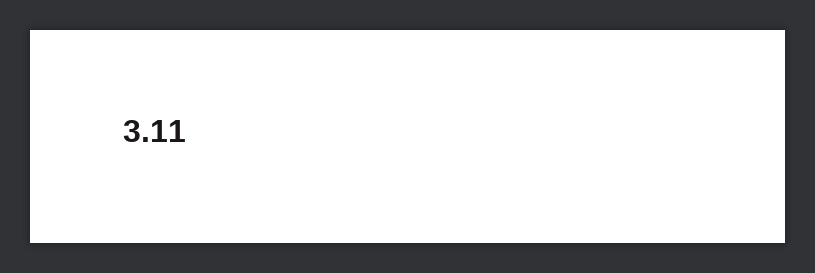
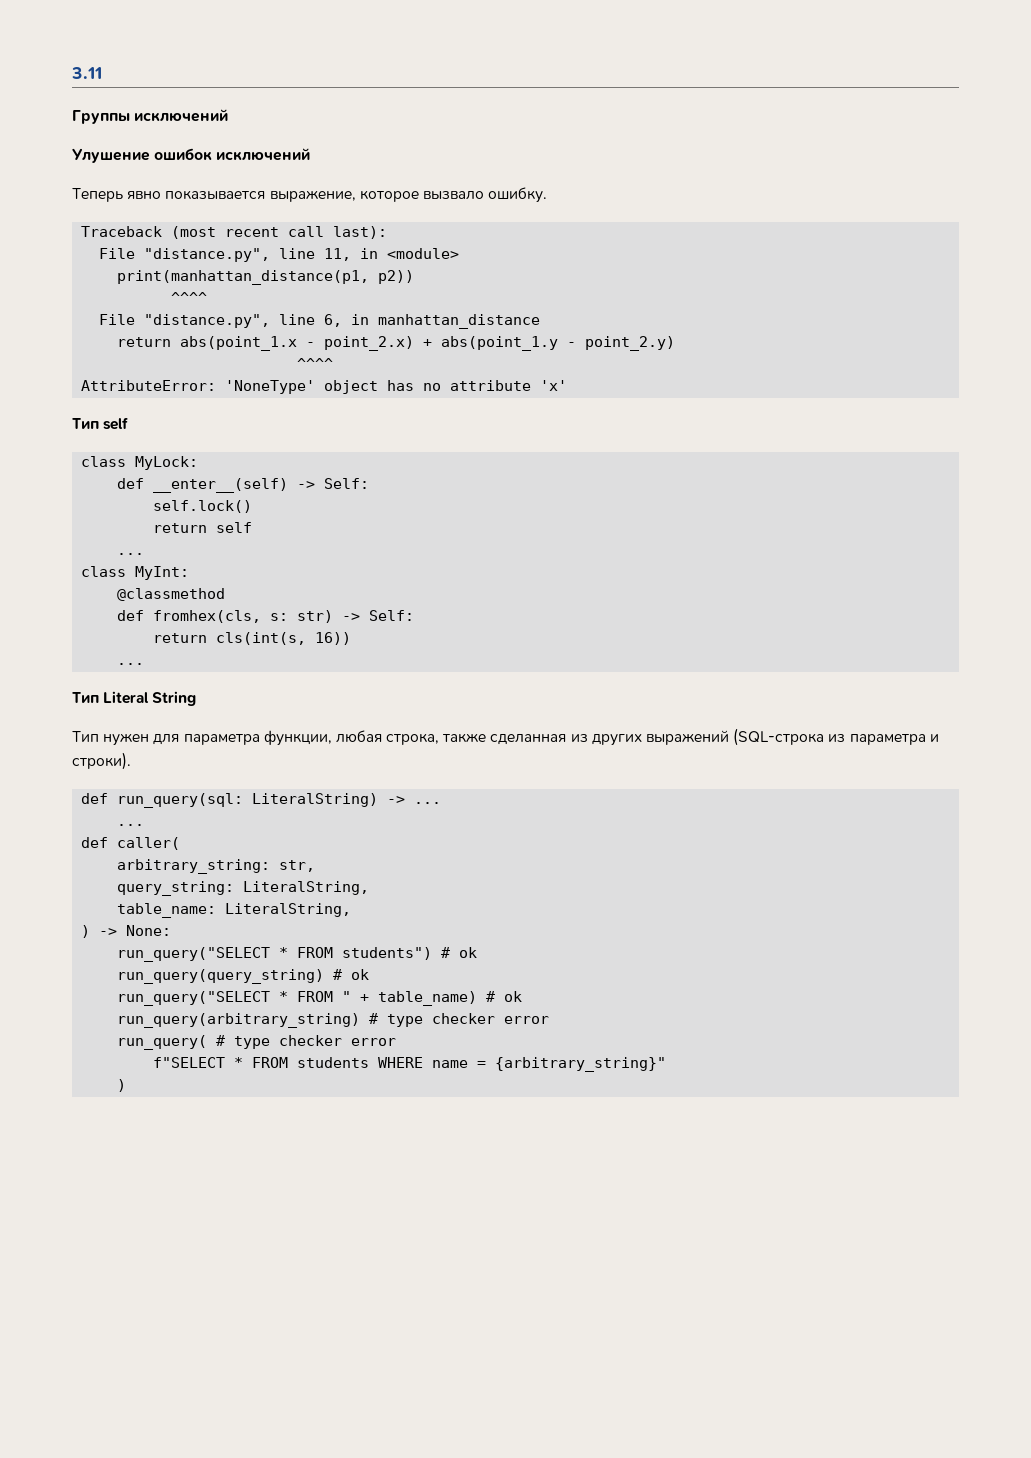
+ Группы исключений
+ Улушение ошибок исключений
+ Теперь явно показывается выражение, которое вызвало ошибку.
+ Traceback (most recent call last):
+ File "distance.py", line 11, in <module>
+ print(manhattan_distance(p1, p2))
+ ^^^^
+ File "distance.py", line 6, in manhattan_distance
+ return abs(point_1.x - point_2.x) + abs(point_1.y - point_2.y)
+ ^^^^
+ AttributeError: 'NoneType' object has no attribute 'x'
+ Тип self
+ class MyLock:
+ def __enter__(self) -> Self:
+ self.lock()
+ return self
+ ...
+ class MyInt:
+ @classmethod
+ def fromhex(cls, s: str) -> Self:
+ return cls(int(s, 16))
+ ...
+ Тип Literal String
+ Тип нужен для параметра функции, любая строка, также сделанная из других выражений (SQL-строка из параметра и строки).
+ def run_query(sql: LiteralString) -> ...
+ ...
+ def caller(
+ arbitrary_string: str,
+ query_string: LiteralString,
+ table_name: LiteralString,
+ ) -> None:
+ run_query("SELECT * FROM students") # ok
+ run_query(query_string) # ok
+ run_query("SELECT * FROM " + table_name) # ok
+ run_query(arbitrary_string) # type checker error
+ run_query( # type checker error
+ f"SELECT * FROM students WHERE name = {arbitrary_string}"
+ )

